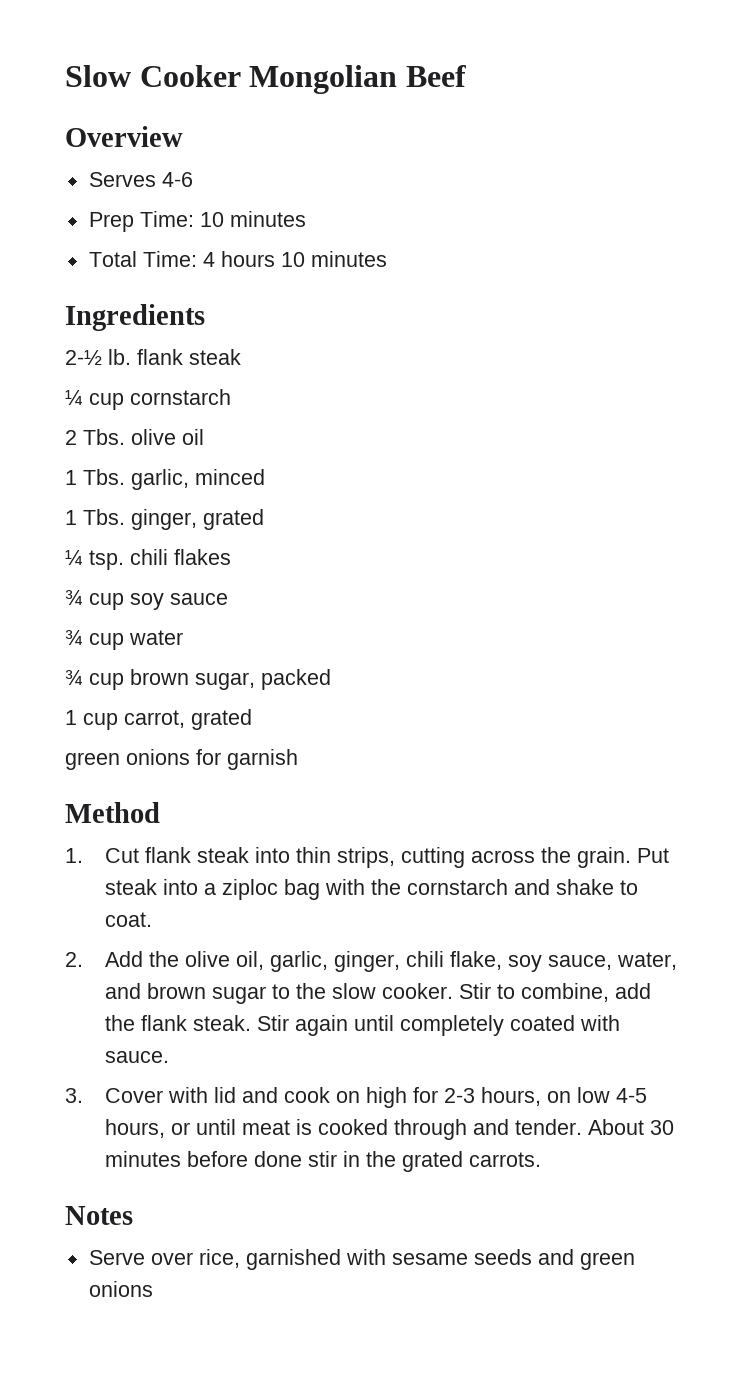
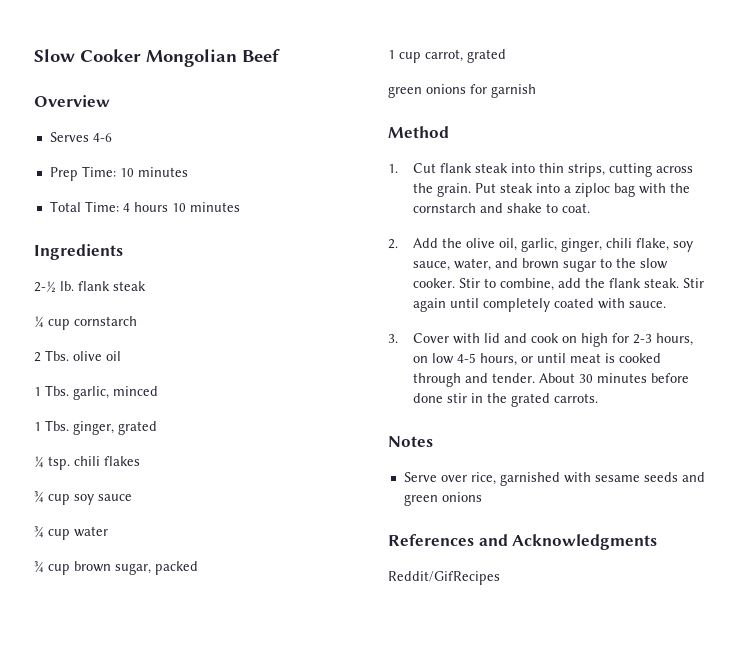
+ References and Acknowledgments
+ Reddit/GifRecipes

